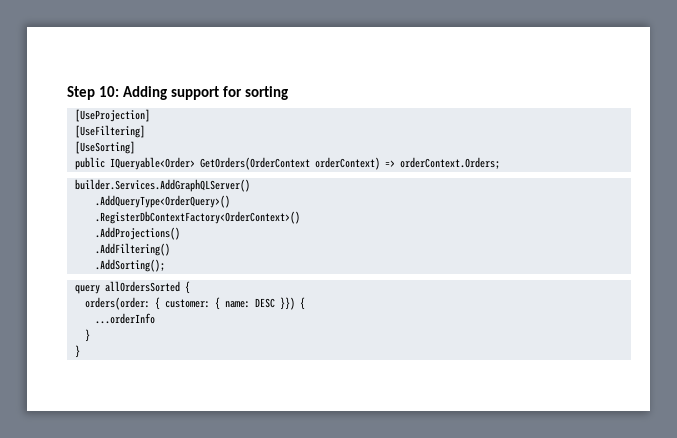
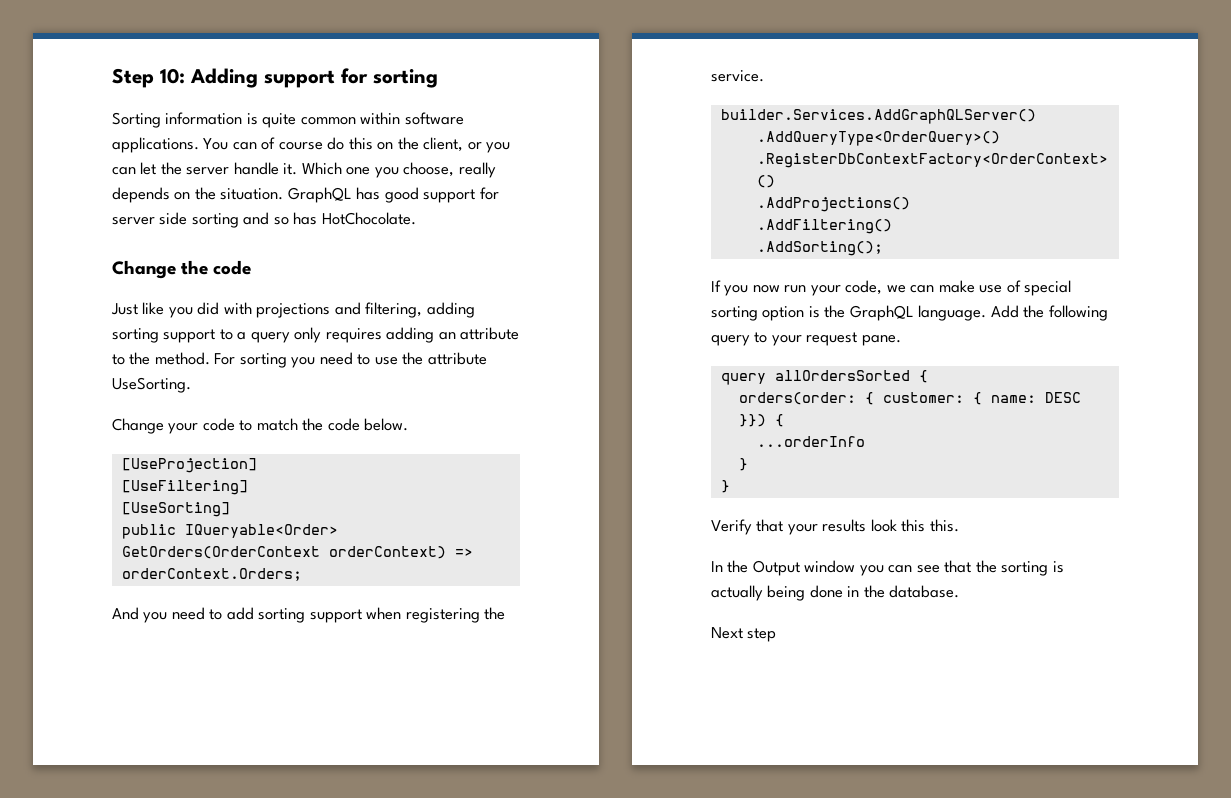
+ Sorting information is quite common within software applications. You can of course do this on the client, or you can let the server handle it. Which one you choose, really depends on the situation. GraphQL has good support for server side sorting and so has HotChocolate.
+ Change the code
+ Just like you did with projections and filtering, adding sorting support to a query only requires adding an attribute to the method. For sorting you need to use the attribute UseSorting.
+ Change your code to match the code below.
+ And you need to add sorting support when registering the service.
+ If you now run your code, we can make use of special sorting option is the GraphQL language. Add the following query to your request pane.
+ Verify that your results look this this.
+ In the Output window you can see that the sorting is actually being done in the database.
+ Next step

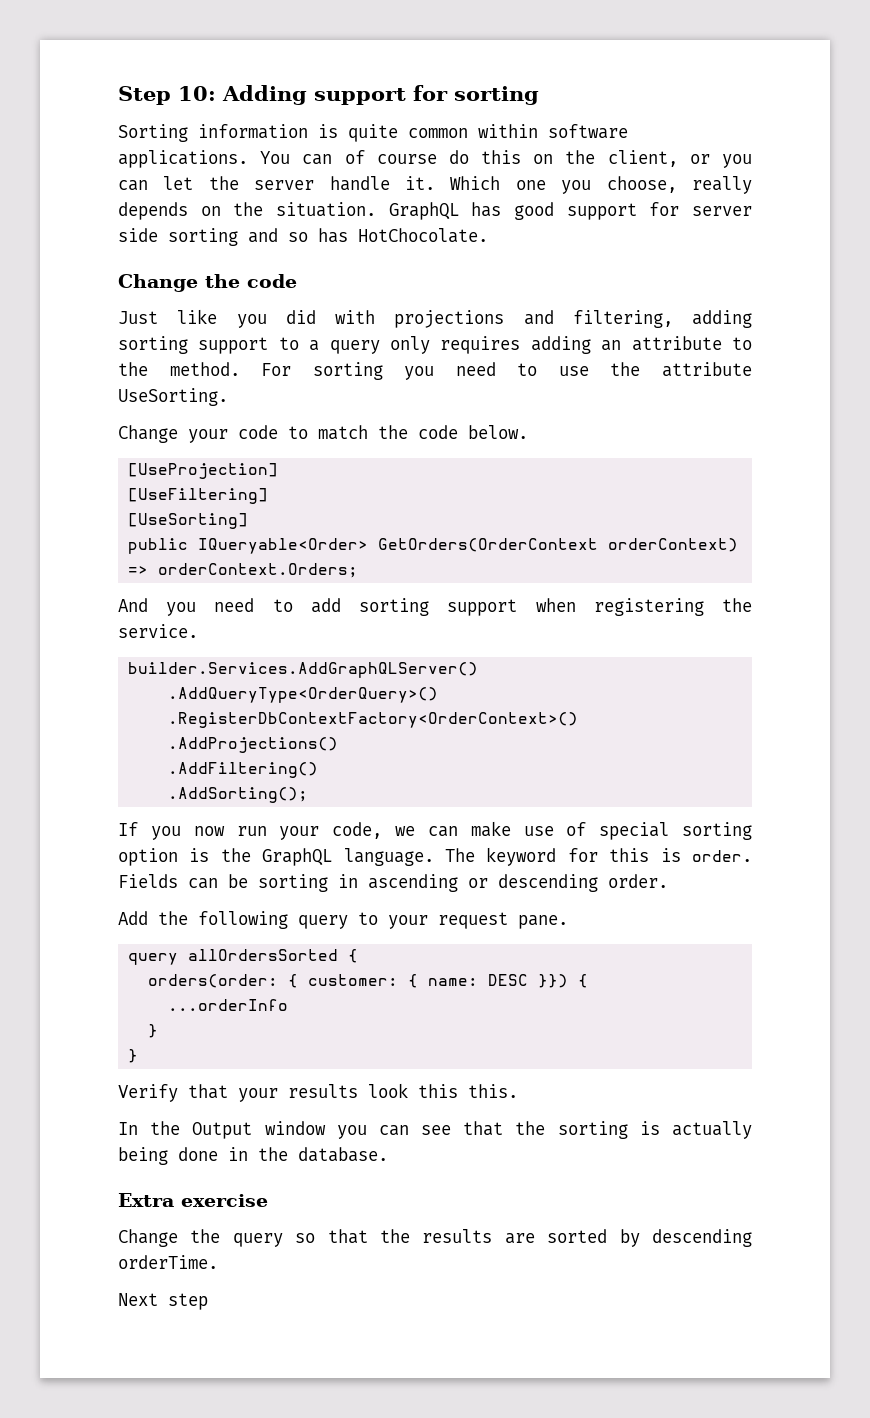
- If you now run your code, we can make use of special sorting option is the GraphQL language. Add the following query to your request pane.
+ If you now run your code, we can make use of special sorting option is the GraphQL language. The keyword for this is order. Fields can be sorting in ascending or descending order.
+ Add the following query to your request pane.
+ Extra exercise
+ Change the query so that the results are sorted by descending orderTime.

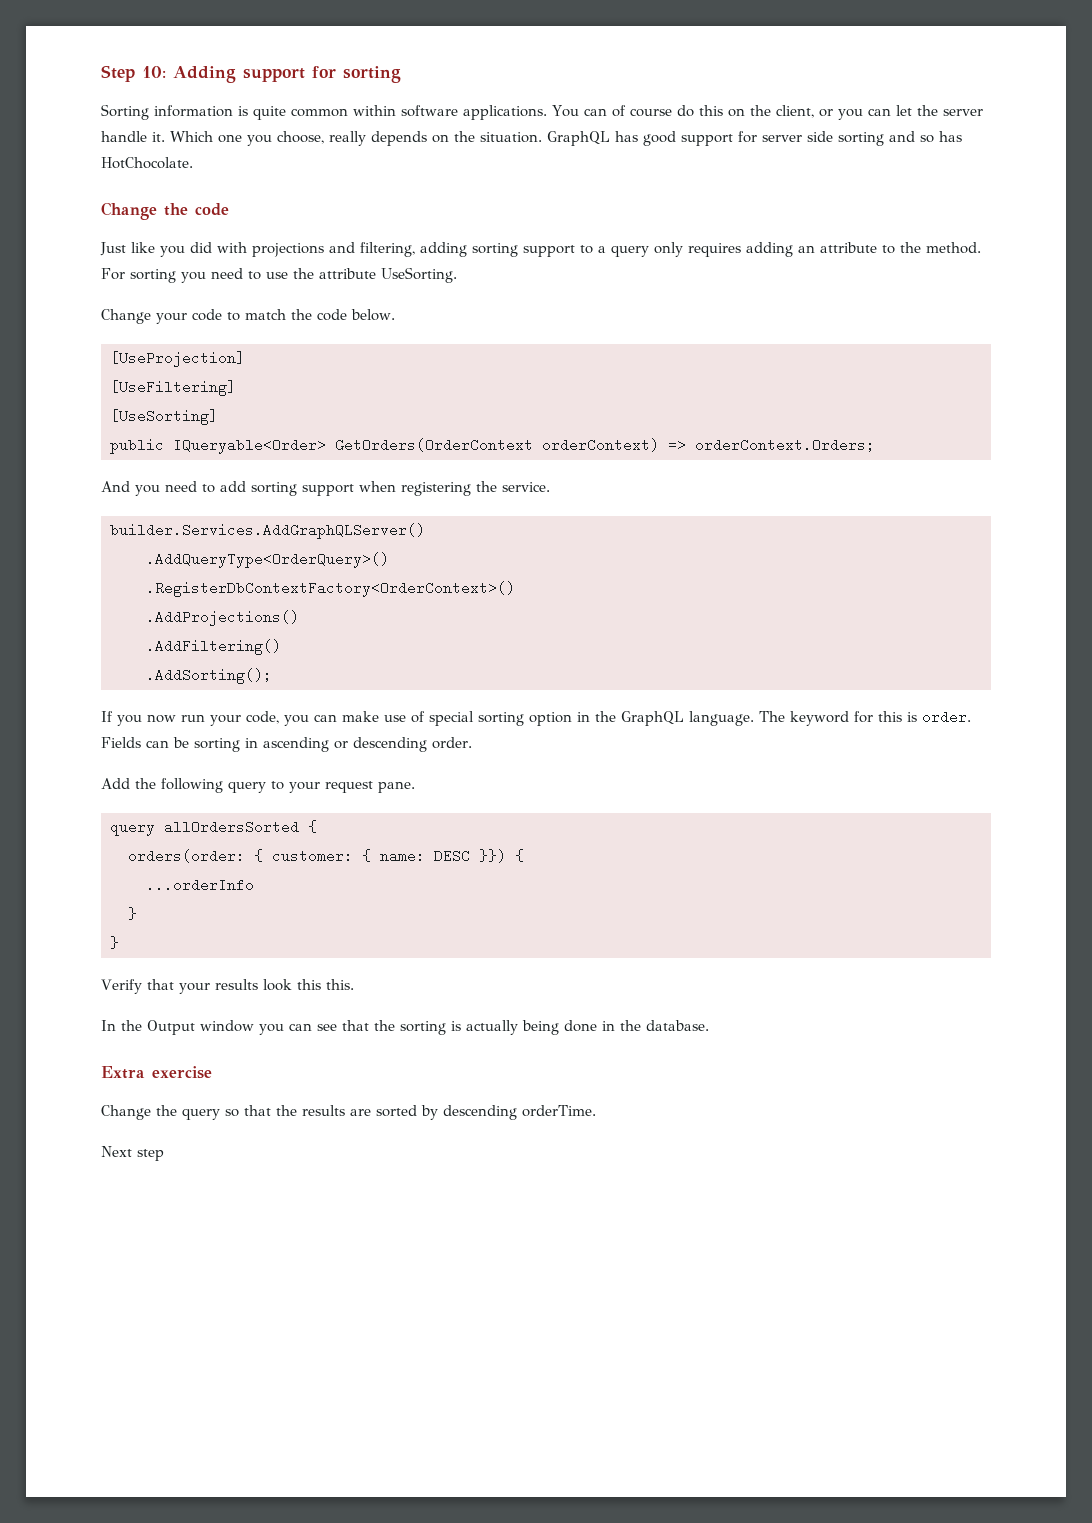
- If you now run your code, we can make use of special sorting option is the GraphQL language.
+ If you now run your code, you can make use of special sorting option in the GraphQL language.

